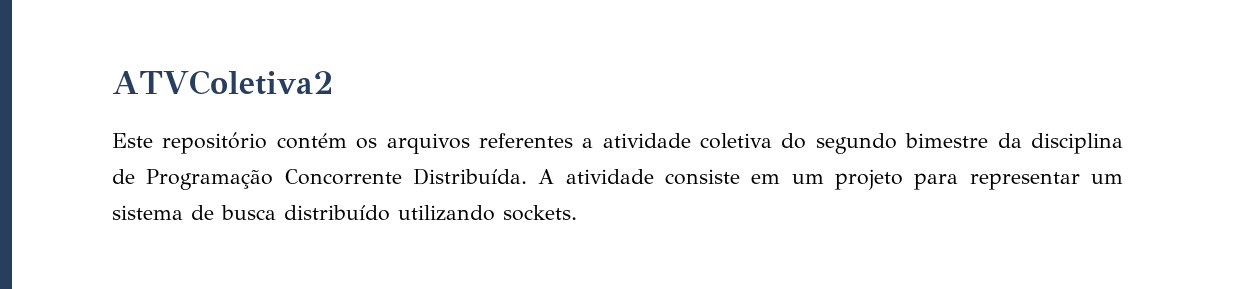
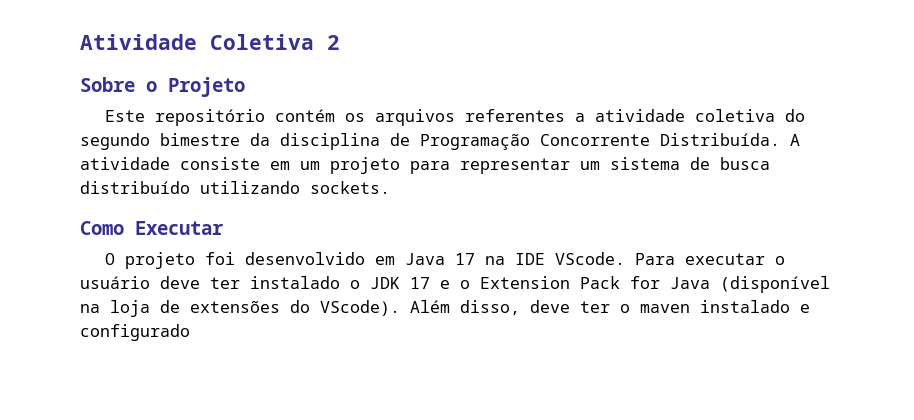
- ATVColetiva2
+ Atividade Coletiva 2
+ Sobre o Projeto
+ Como Executar
+ O projeto foi desenvolvido em Java 17 na IDE VScode. Para executar o usuário deve ter instalado o JDK 17 e o Extension Pack for Java (disponível na loja de extensões do VScode). Além disso, deve ter o maven instalado e configurado

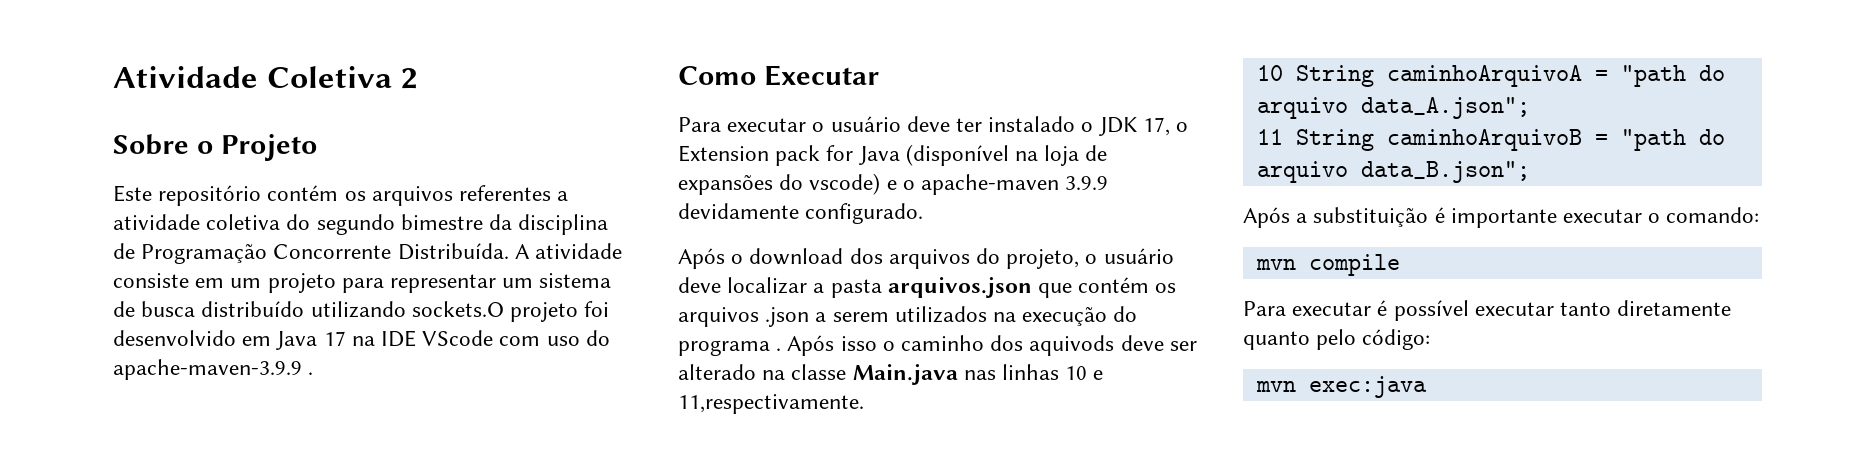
- A atividade consiste em um projeto para representar um sistema de busca distribuído utilizando sockets.
+ A atividade consiste em um projeto para representar um sistema de busca distribuído utilizando sockets.O projeto foi desenvolvido em Java 17 na IDE VScode com uso do apache-maven-3.9.9 .
  Como Executar
- O projeto foi desenvolvido em Java 17 na IDE VScode. Para executar o usuário deve ter instalado o JDK 17 e o Extension Pack for Java (disponível na loja de extensões do VScode). Além disso, deve ter o maven instalado e configurado
+ Para executar o usuário deve ter instalado o JDK 17, o Extension pack for Java (disponível na loja de expansões do vscode) e o apache-maven 3.9.9 devidamente configurado.
+ Após o download dos arquivos do projeto, o usuário deve localizar a pasta arquivos.json que contém os arquivos .json a serem utilizados na execução do programa . Após isso o caminho dos aquivods deve ser alterado na classe Main.java nas linhas 10 e 11,respectivamente.
+ 10 String caminhoArquivoA = "path do arquivo data_A.json";
+ 11 String caminhoArquivoB = "path do arquivo data_B.json";
+ Após a substituição é importante executar o comando:
+ mvn compile
+ Para executar é possível executar tanto diretamente quanto pelo código:
+ mvn exec:java

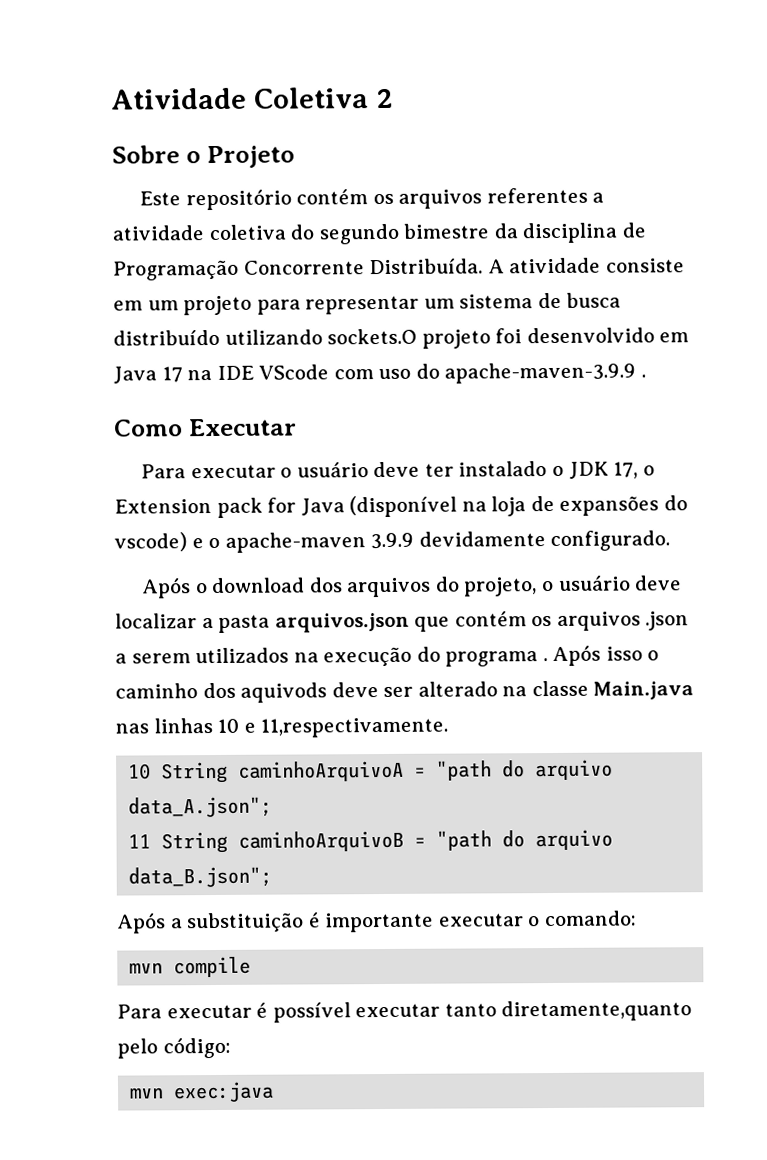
- Para executar é possível executar tanto diretamente quanto pelo código:
+ Para executar é possível executar tanto diretamente,quanto pelo código:

